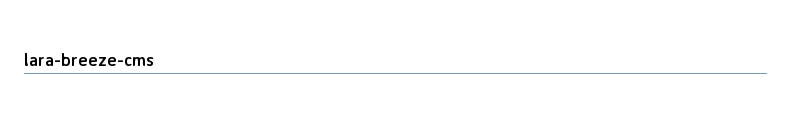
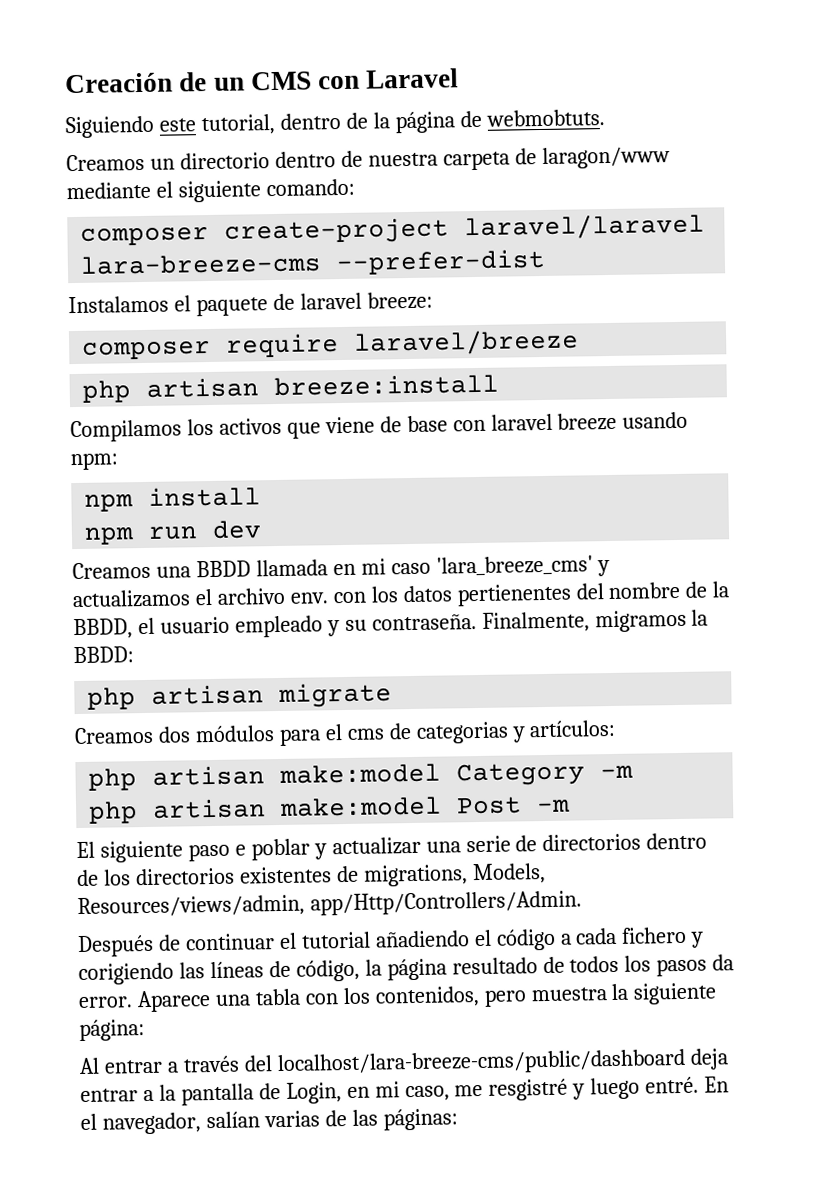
- lara-breeze-cms
+ Creación de un CMS con Laravel
+ Siguiendo este tutorial, dentro de la página de webmobtuts.
+ Creamos un directorio dentro de nuestra carpeta de laragon/www mediante el siguiente comando:
+ composer create-project laravel/laravel lara-breeze-cms --prefer-dist
+ Instalamos el paquete de laravel breeze:
+ composer require laravel/breeze
+ php artisan breeze:install
+ Compilamos los activos que viene de base con laravel breeze usando npm:
+ npm install
+ npm run dev
+ Creamos una BBDD llamada en mi caso 'lara_breeze_cms' y actualizamos el archivo env. con los datos pertienentes del nombre de la BBDD, el usuario empleado y su contraseña. Finalmente, migramos la BBDD:
+ php artisan migrate
+ Creamos dos módulos para el cms de categorias y artículos:
+ php artisan make:model Category -m
+ php artisan make:model Post -m
+ El siguiente paso e poblar y actualizar una serie de directorios dentro de los directorios existentes de migrations, Models, Resources/views/admin, app/Http/Controllers/Admin.
+ Después de continuar el tutorial añadiendo el código a cada fichero y corigiendo las líneas de código, la página resultado de todos los pasos da error. Aparece una tabla con los contenidos, pero muestra la siguiente página:
+ Al entrar a través del localhost/lara-breeze-cms/public/dashboard deja entrar a la pantalla de Login, en mi caso, me resgistré y luego entré. En el navegador, salían varias de las páginas:

